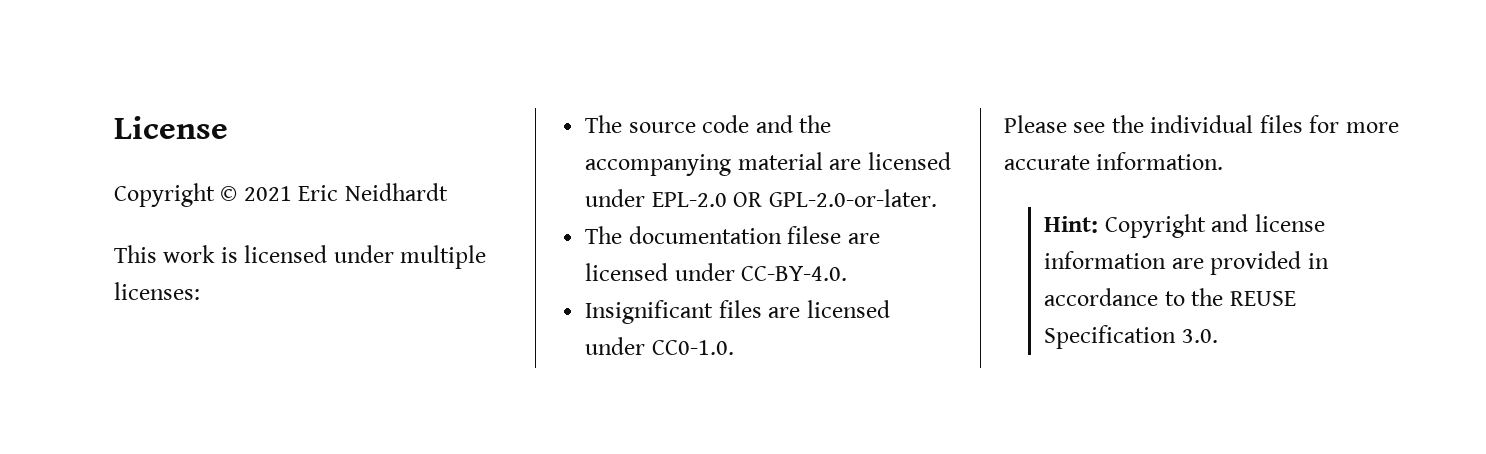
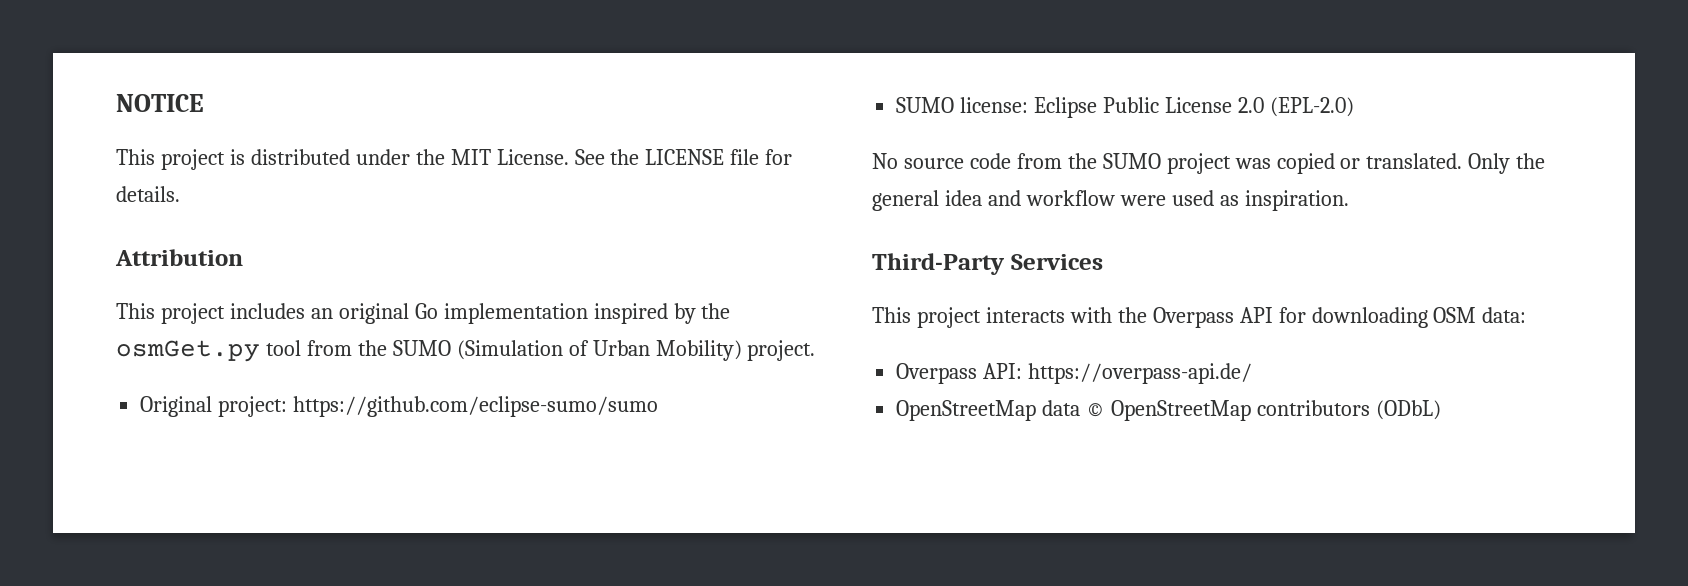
- License
- Copyright © 2021 Eric Neidhardt
- This work is licensed under multiple licenses:
- The source code and the accompanying material are licensed under EPL-2.0 OR GPL-2.0-or-later.
- The documentation filese are licensed under CC-BY-4.0.
- Insignificant files are licensed under CC0-1.0.
- Please see the individual files for more accurate information.
- Hint: Copyright and license information are provided in accordance to the REUSE Specification 3.0.
+ NOTICE
+ This project is distributed under the MIT License. See the LICENSE file for details.
+ Attribution
+ This project includes an original Go implementation inspired by the osmGet.py tool from the SUMO (Simulation of Urban Mobility) project.
+ Original project: https://github.com/eclipse-sumo/sumo
+ SUMO license: Eclipse Public License 2.0 (EPL-2.0)
+ No source code from the SUMO project was copied or translated. Only the general idea and workflow were used as inspiration.
+ Third-Party Services
+ This project interacts with the Overpass API for downloading OSM data:
+ Overpass API: https://overpass-api.de/
+ OpenStreetMap data © OpenStreetMap contributors (ODbL)

